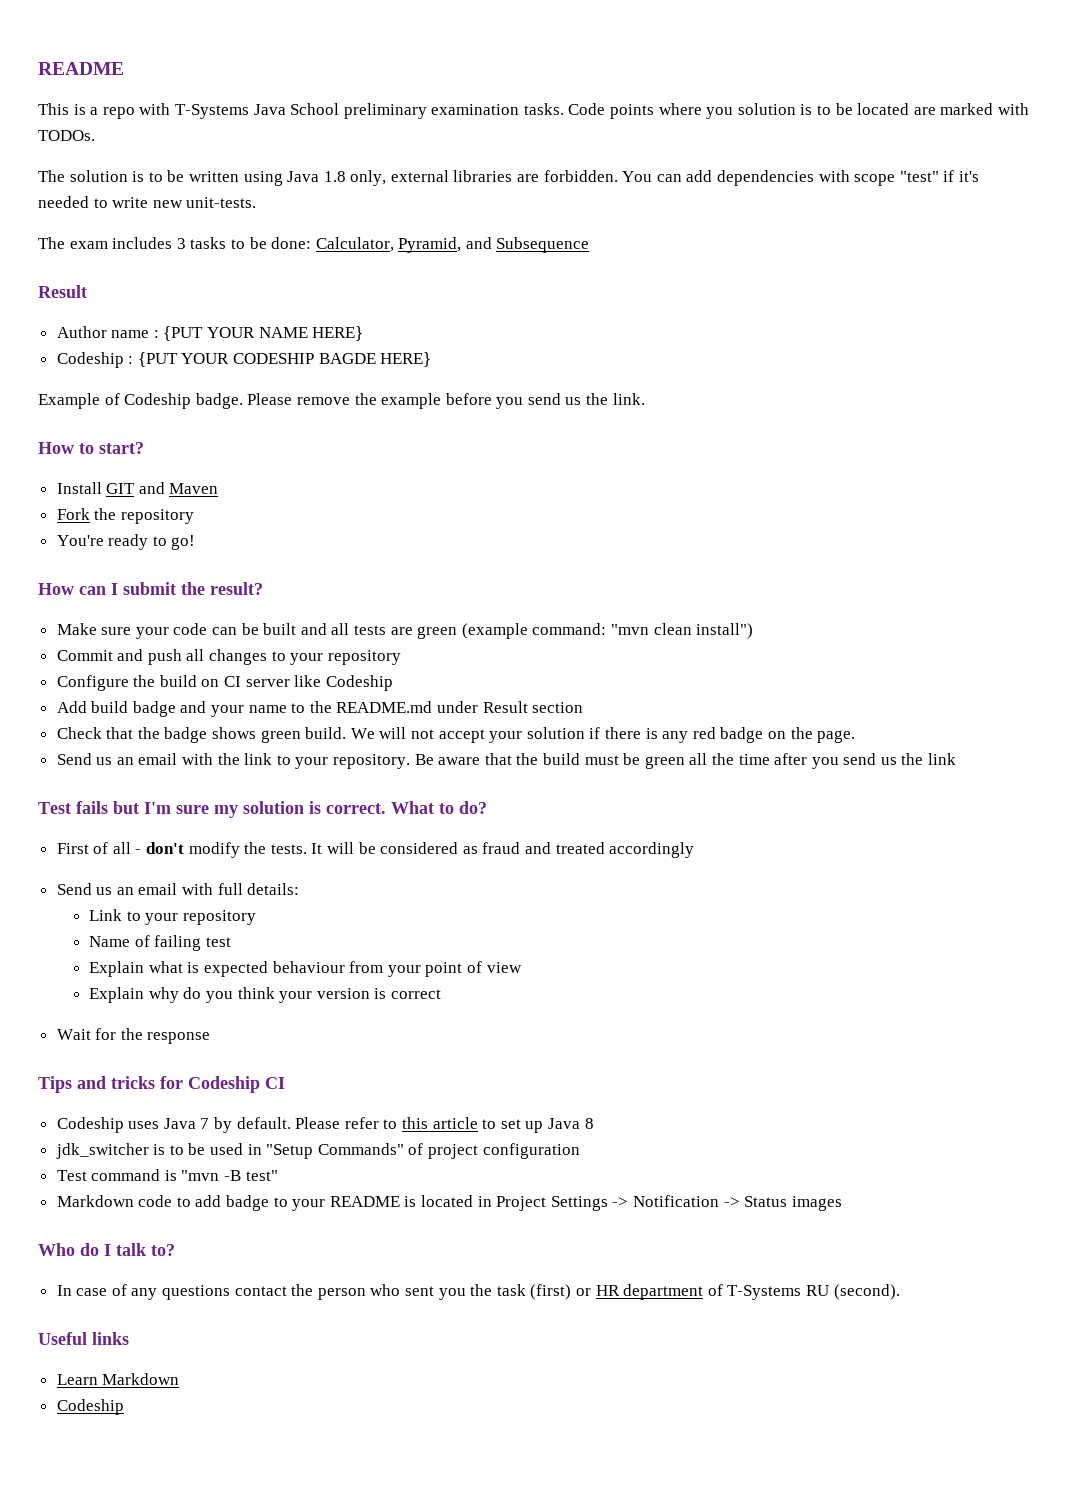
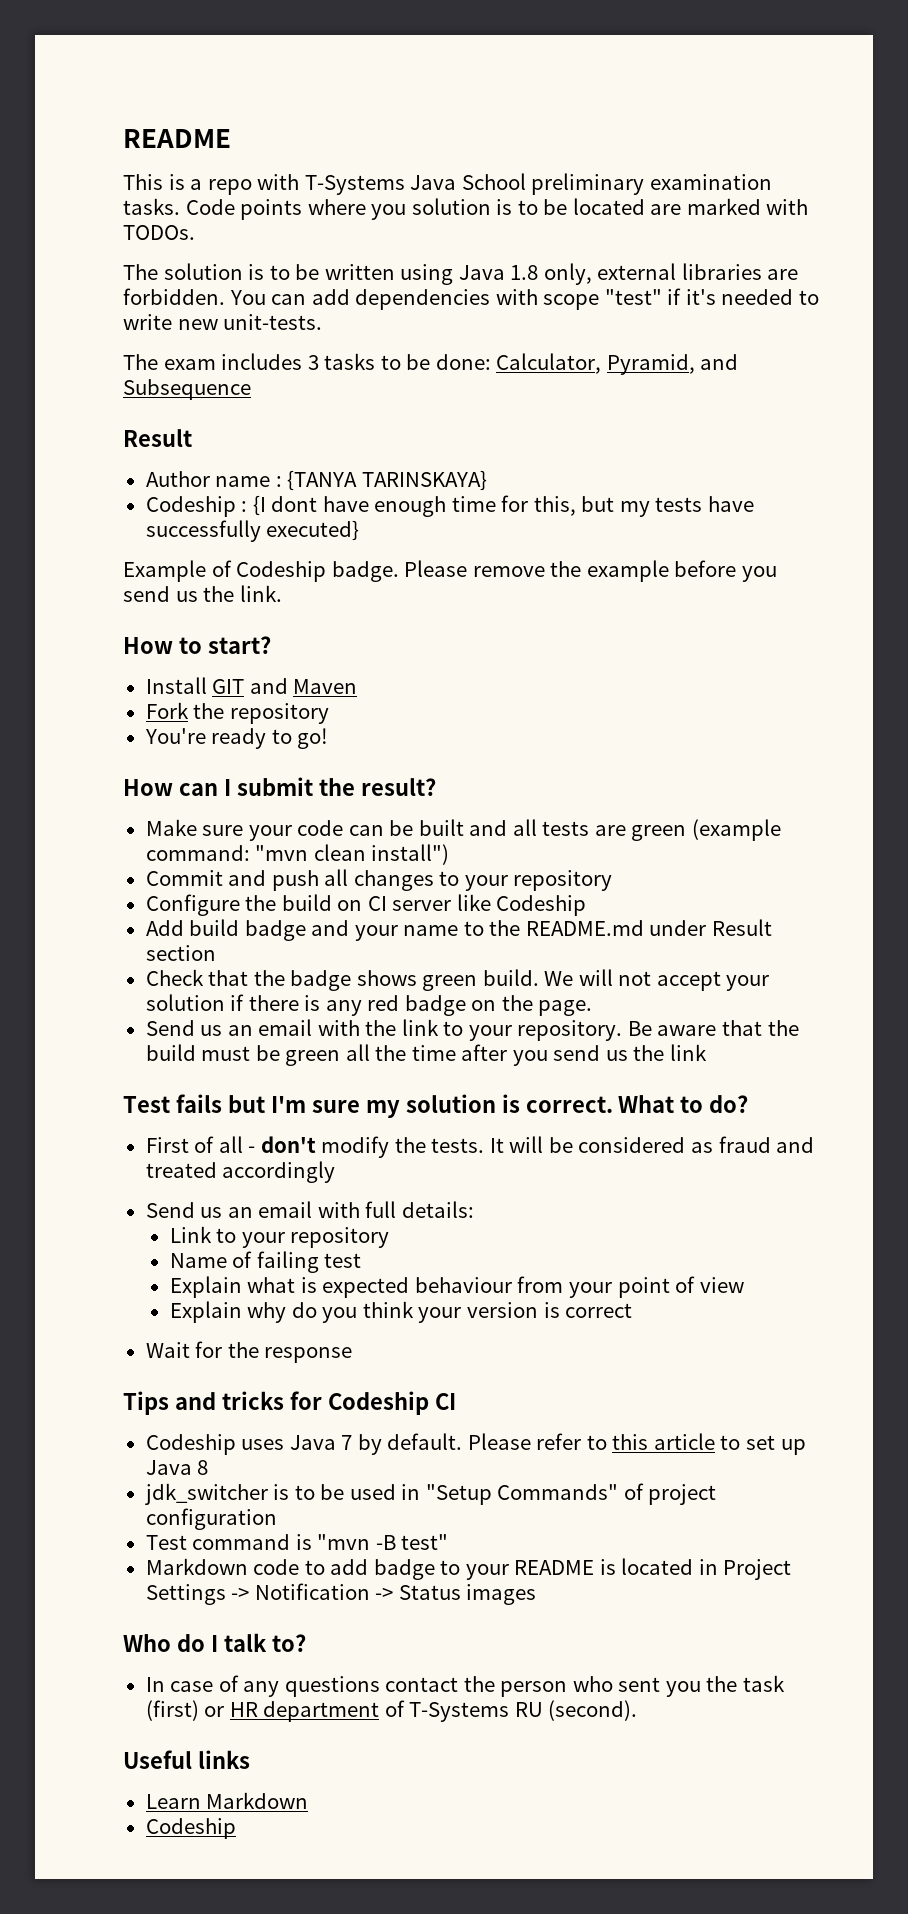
- Author name : {PUT YOUR NAME HERE}
- Codeship : {PUT YOUR CODESHIP BAGDE HERE}
+ Author name : {TANYA TARINSKAYA}
+ Codeship : {I dont have enough time for this, but my tests have successfully executed}

